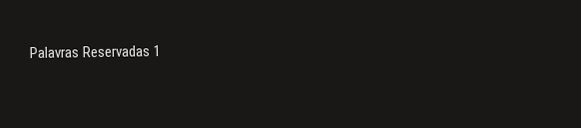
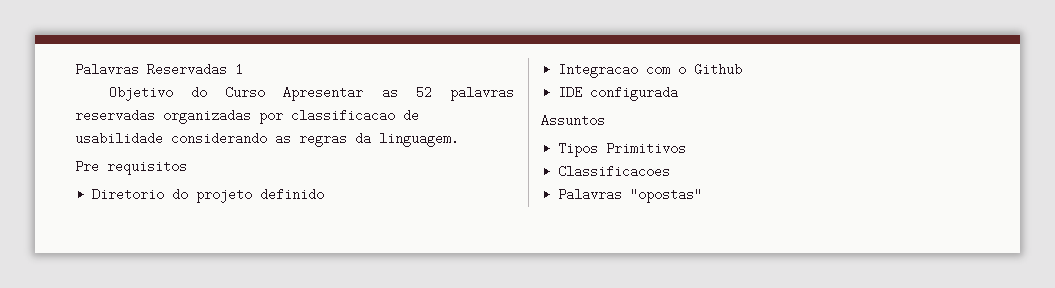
+ Objetivo do Curso Apresentar as 52 palavras reservadas organizadas por classificacao de usabilidade considerando as regras da linguagem.
+ Pre requisitos
+ Diretorio do projeto definido
+ Integracao com o Github
+ IDE configurada
+ Assuntos
+ Tipos Primitivos
+ Classificacoes
+ Palavras "opostas"

